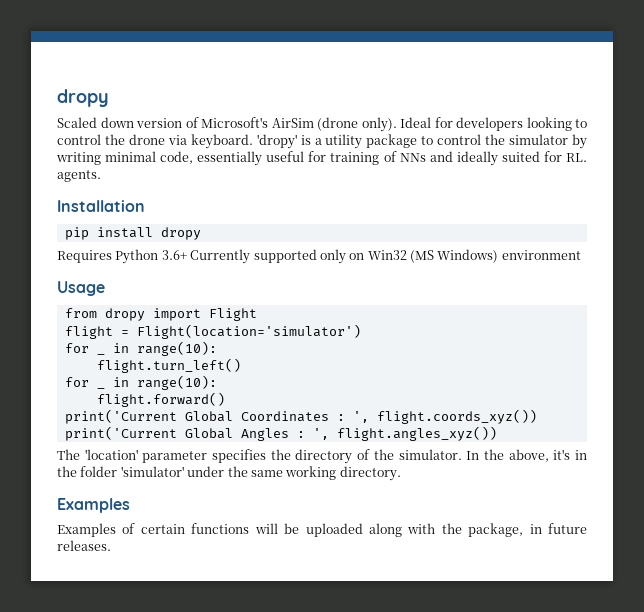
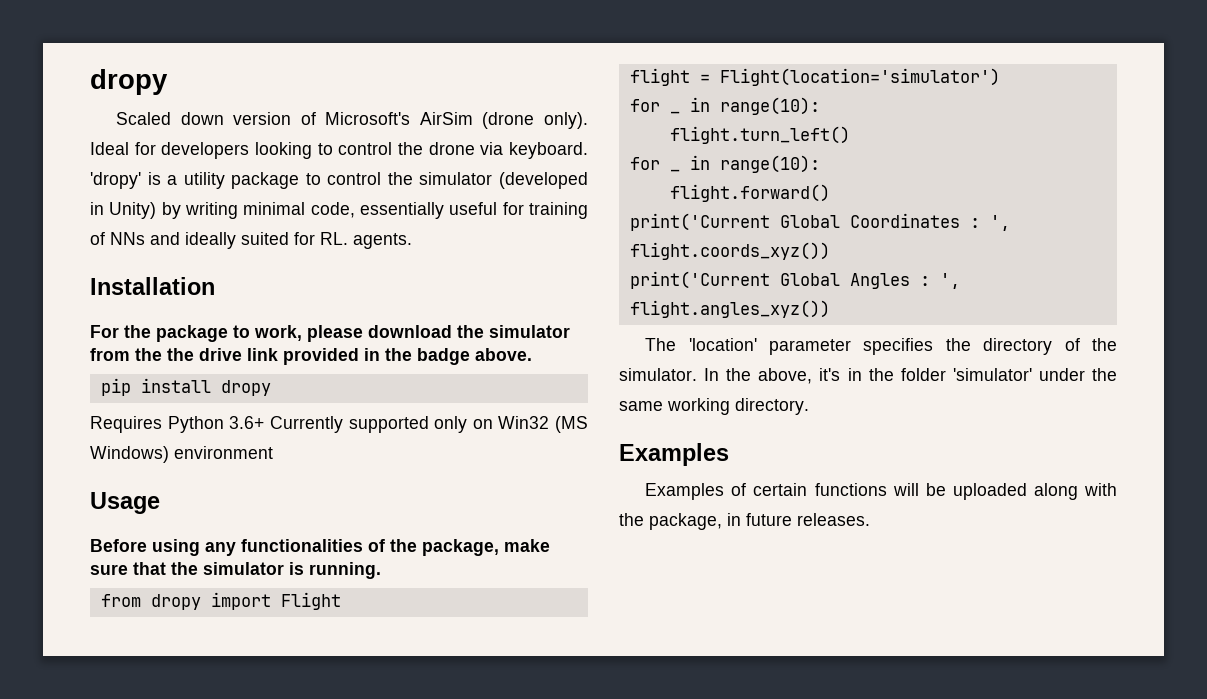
- 'dropy' is a utility package to control the simulator by writing minimal code, essentially useful for training of NNs and ideally suited for RL. agents.
+ 'dropy' is a utility package to control the simulator (developed in Unity) by writing minimal code, essentially useful for training of NNs and ideally suited for RL. agents.
+ For the package to work, please download the simulator from the the drive link provided in the badge above.
+ Before using any functionalities of the package, make sure that the simulator is running.

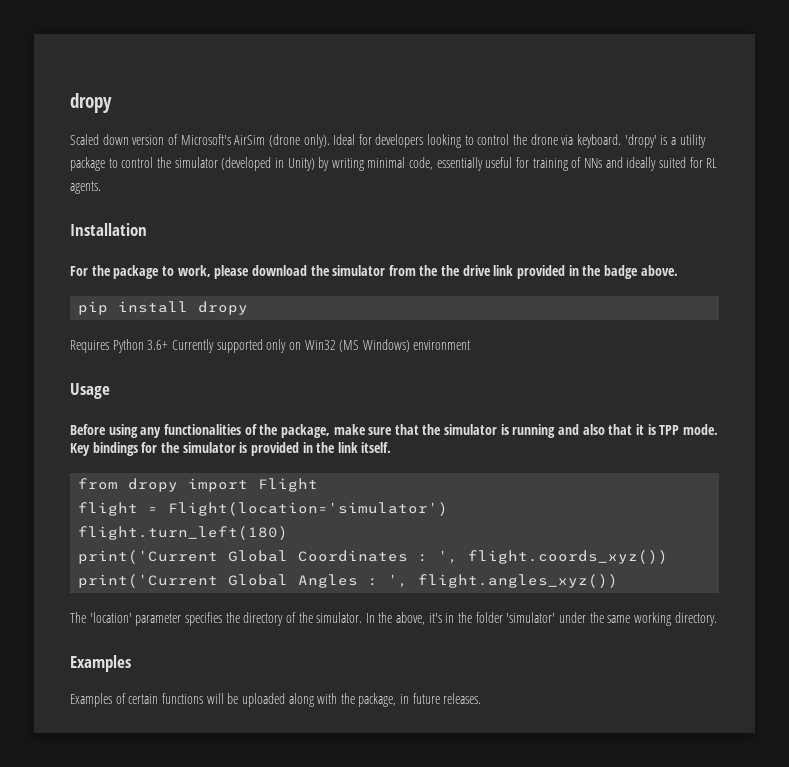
- 'dropy' is a utility package to control the simulator (developed in Unity) by writing minimal code, essentially useful for training of NNs and ideally suited for RL. agents.
+ 'dropy' is a utility package to control the simulator (developed in Unity) by writing minimal code, essentially useful for training of NNs and ideally suited for RL agents.
- Before using any functionalities of the package, make sure that the simulator is running.
+ Before using any functionalities of the package, make sure that the simulator is running and also that it is TPP mode. Key bindings for the simulator is provided in the link itself.
  flight = Flight(location='simulator')
- for _ in range(10):
- flight.turn_left()
- for _ in range(10):
- flight.forward()
+ flight.turn_left(180)

